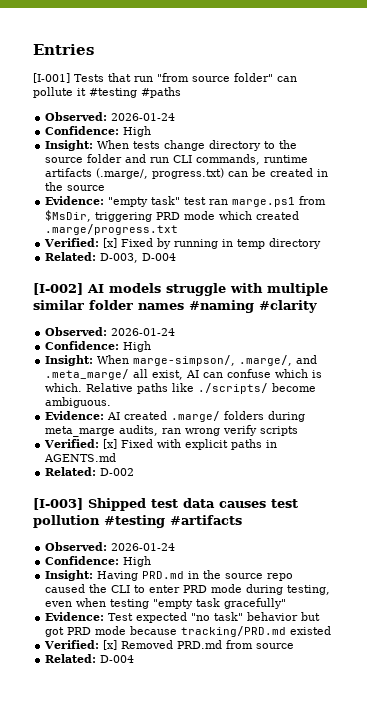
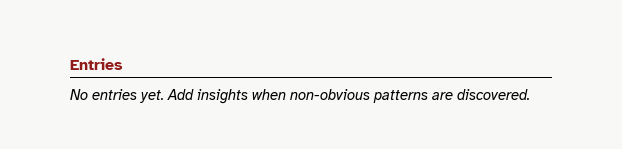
- [I-001] Tests that run "from source folder" can pollute it #testing #paths
- Observed: 2026-01-24
- Confidence: High
- Insight: When tests change directory to the source folder and run CLI commands, runtime artifacts (.marge/, progress.txt) can be created in the source
- Evidence: "empty task" test ran marge.ps1 from $MsDir, triggering PRD mode which created .marge/progress.txt
- Verified: [x] Fixed by running in temp directory
- Related: D-003, D-004
- [I-002] AI models struggle with multiple similar folder names #naming #clarity
- Observed: 2026-01-24
- Confidence: High
- Insight: When marge-simpson/, .marge/, and .meta_marge/ all exist, AI can confuse which is which. Relative paths like ./scripts/ become ambiguous.
- Evidence: AI created .marge/ folders during meta_marge audits, ran wrong verify scripts
- Verified: [x] Fixed with explicit paths in AGENTS.md
- Related: D-002
- [I-003] Shipped test data causes test pollution #testing #artifacts
- Observed: 2026-01-24
- Confidence: High
- Insight: Having PRD.md in the source repo caused the CLI to enter PRD mode during testing, even when testing "empty task gracefully"
- Evidence: Test expected "no task" behavior but got PRD mode because tracking/PRD.md existed
- Verified: [x] Removed PRD.md from source
- Related: D-004
+ No entries yet. Add insights when non-obvious patterns are discovered.

